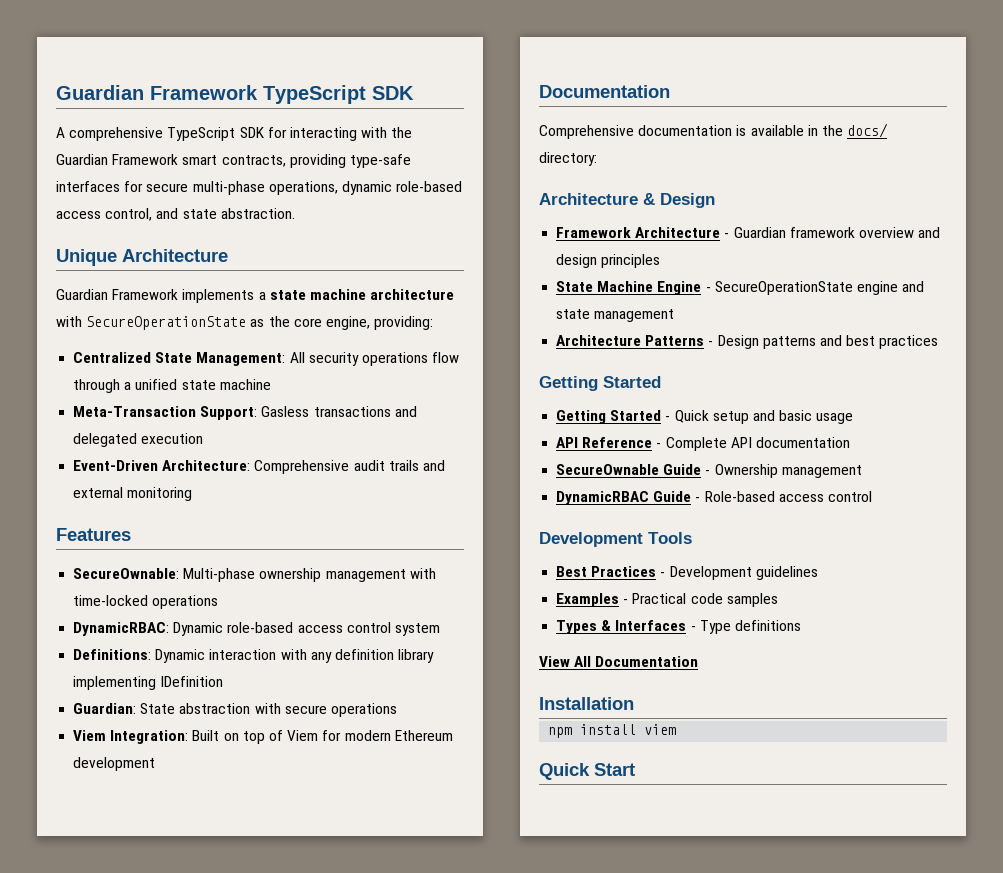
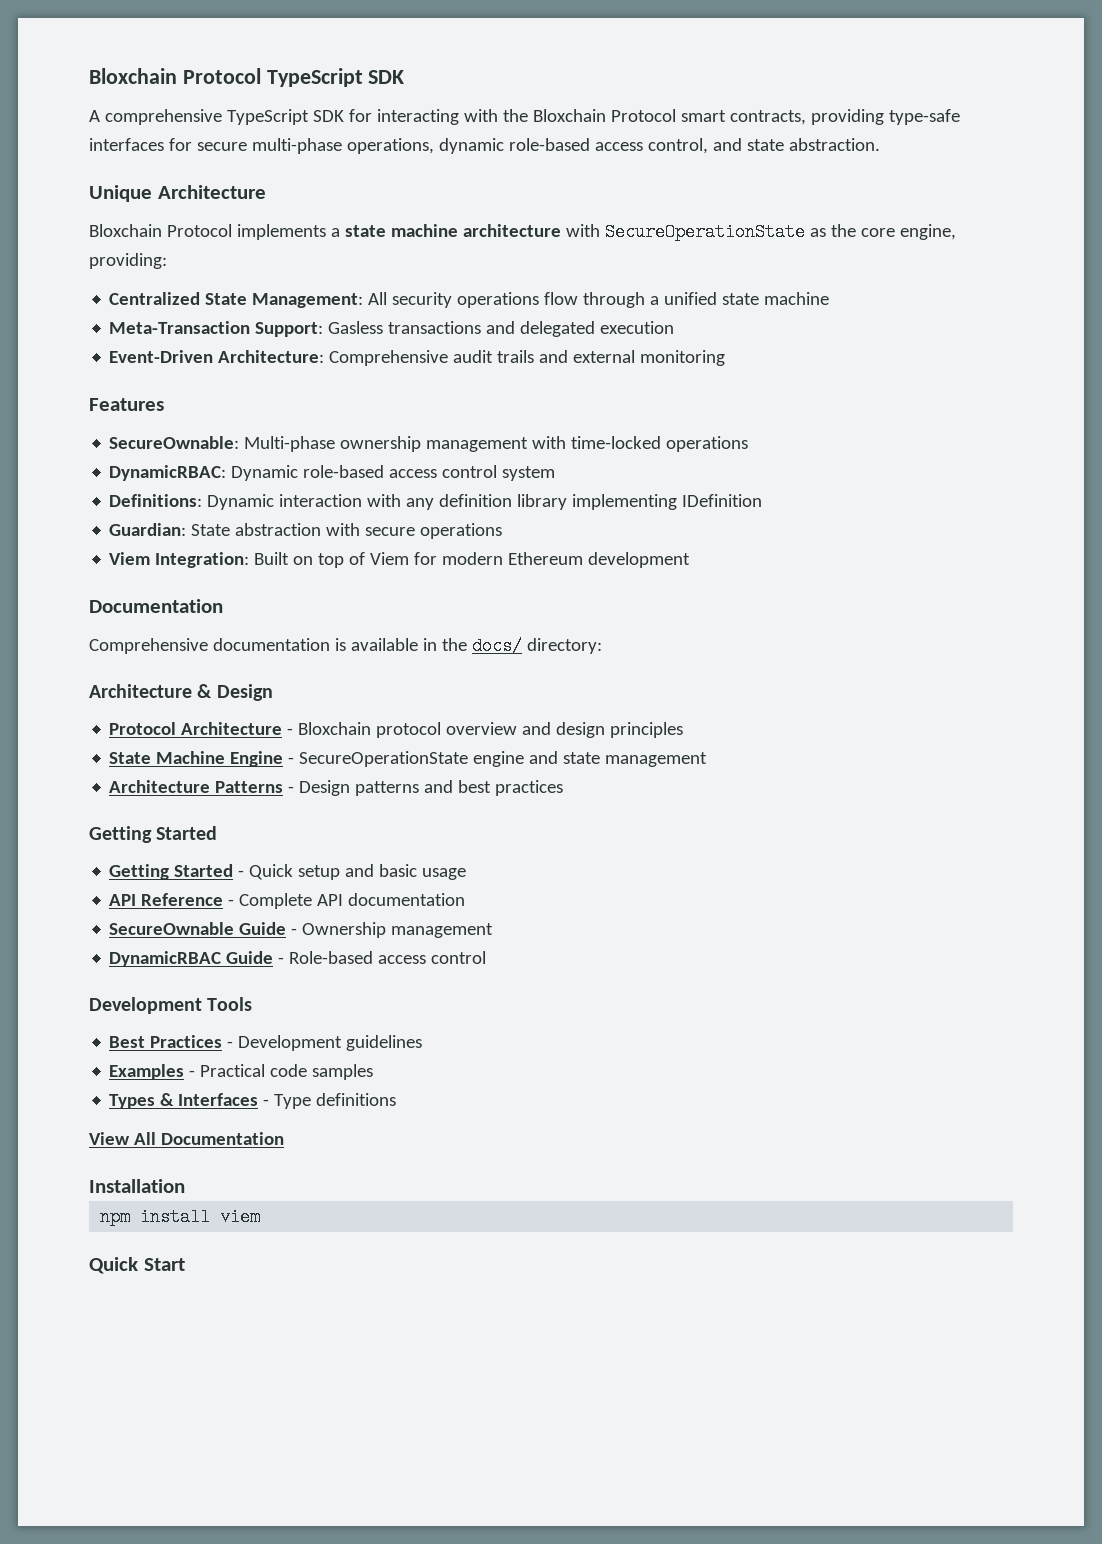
- Guardian Framework TypeScript SDK
+ Bloxchain Protocol TypeScript SDK
- A comprehensive TypeScript SDK for interacting with the Guardian Framework smart contracts, providing type-safe interfaces for secure multi-phase operations, dynamic role-based access control, and state abstraction.
+ A comprehensive TypeScript SDK for interacting with the Bloxchain Protocol smart contracts, providing type-safe interfaces for secure multi-phase operations, dynamic role-based access control, and state abstraction.
- Guardian Framework implements a state machine architecture with SecureOperationState as the core engine, providing:
+ Bloxchain Protocol implements a state machine architecture with SecureOperationState as the core engine, providing:
- Framework Architecture - Guardian framework overview and design principles
+ Protocol Architecture - Bloxchain protocol overview and design principles

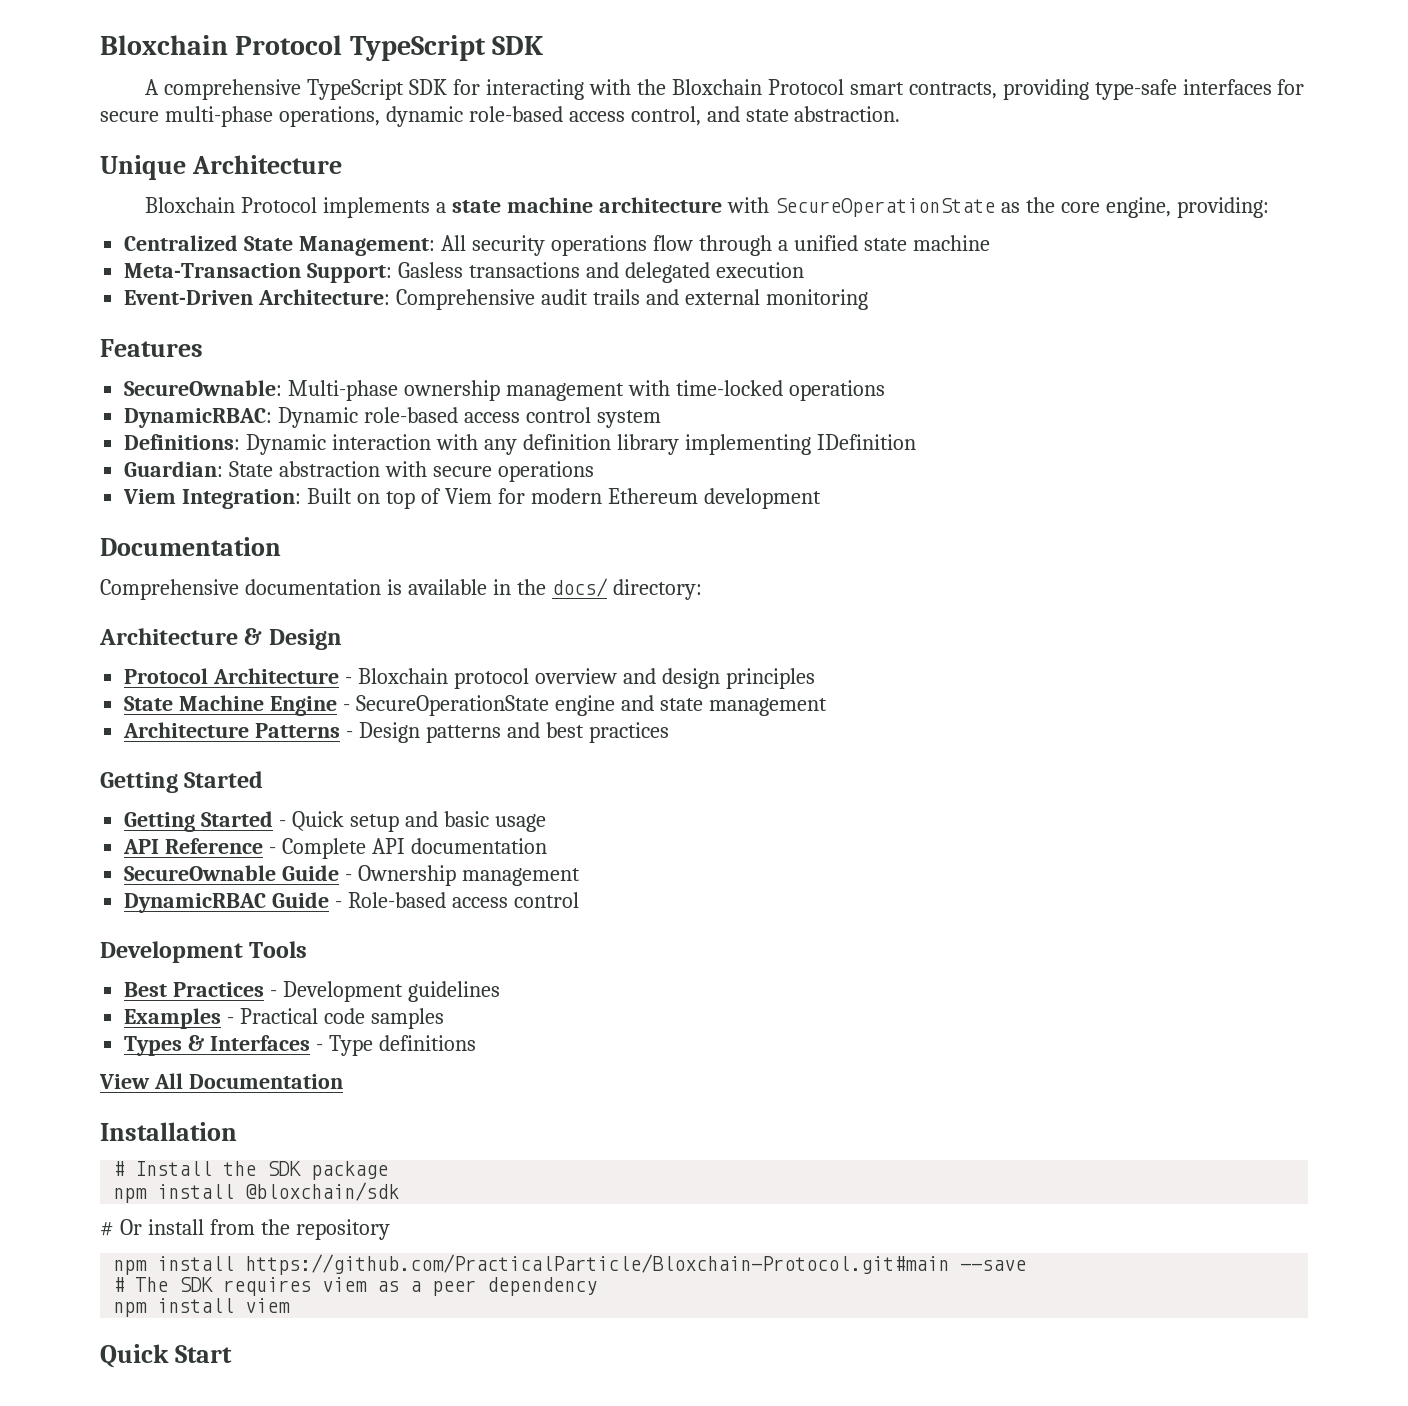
+ # Install the SDK package
+ npm install @bloxchain/sdk
+ # Or install from the repository
+ npm install https://github.com/PracticalParticle/Bloxchain-Protocol.git#main --save
+ # The SDK requires viem as a peer dependency

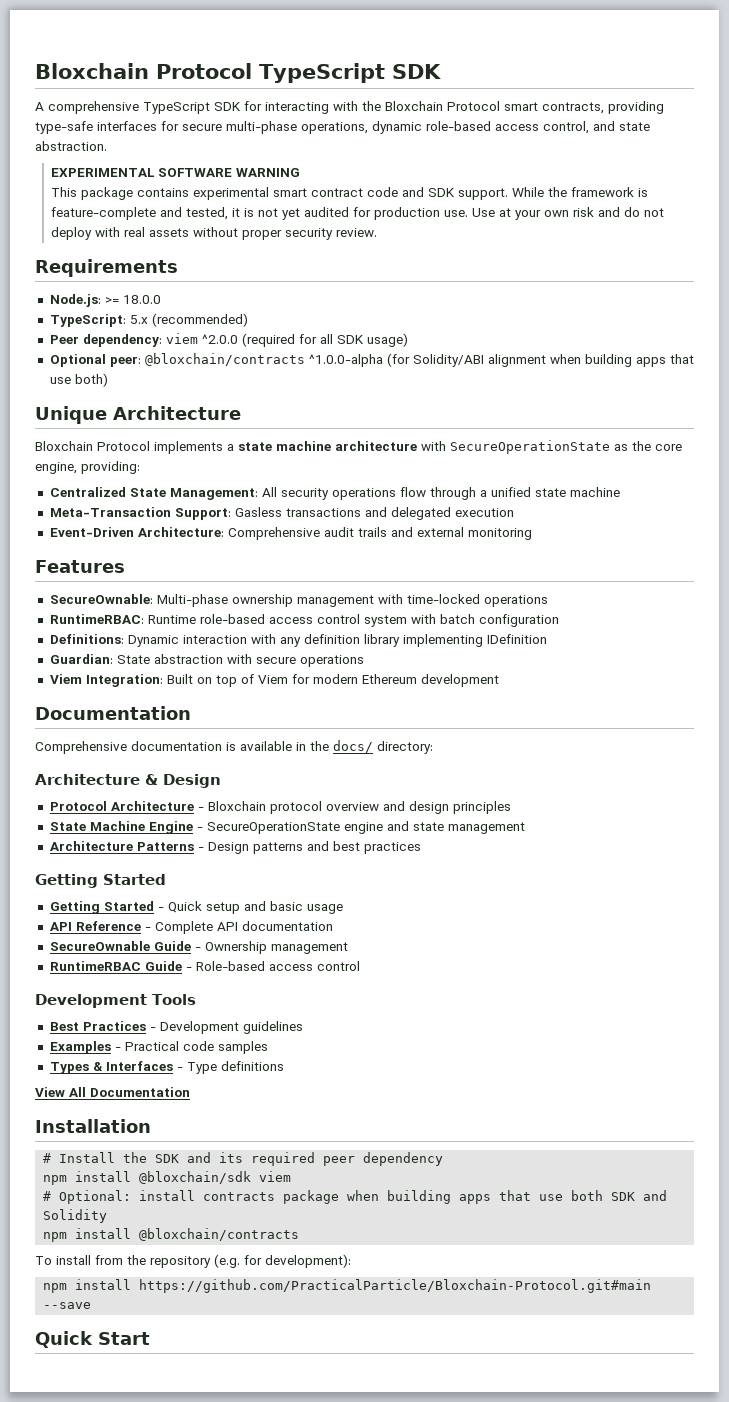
+ EXPERIMENTAL SOFTWARE WARNING
+ This package contains experimental smart contract code and SDK support. While the framework is feature-complete and tested, it is not yet audited for production use. Use at your own risk and do not deploy with real assets without proper security review.
+ Requirements
+ Node.js: >= 18.0.0
+ TypeScript: 5.x (recommended)
+ Peer dependency: viem ^2.0.0 (required for all SDK usage)
+ Optional peer: @bloxchain/contracts ^1.0.0-alpha (for Solidity/ABI alignment when building apps that use both)
- DynamicRBAC: Dynamic role-based access control system
+ RuntimeRBAC: Runtime role-based access control system with batch configuration
- DynamicRBAC Guide - Role-based access control
+ RuntimeRBAC Guide - Role-based access control
- # Install the SDK package
+ # Install the SDK and its required peer dependency
- npm install @bloxchain/sdk
- # Or install from the repository
+ npm install @bloxchain/sdk viem
+ # Optional: install contracts package when building apps that use both SDK and Solidity
+ npm install @bloxchain/contracts
+ To install from the repository (e.g. for development):
- # The SDK requires viem as a peer dependency
- npm install viem

